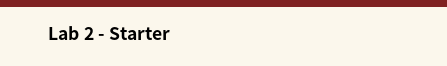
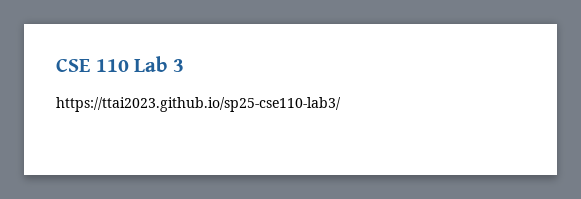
- Lab 2 - Starter
+ CSE 110 Lab 3
+ https://ttai2023.github.io/sp25-cse110-lab3/

